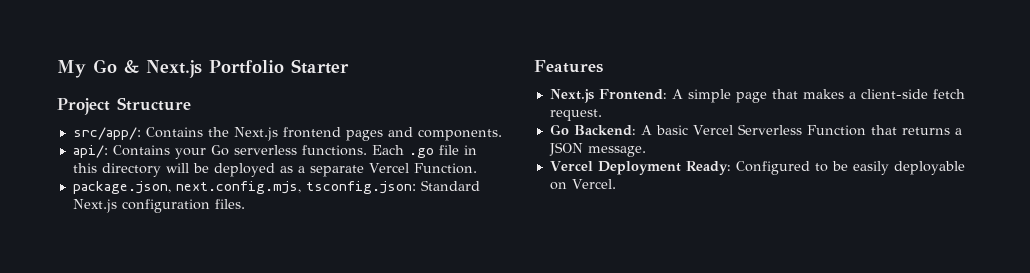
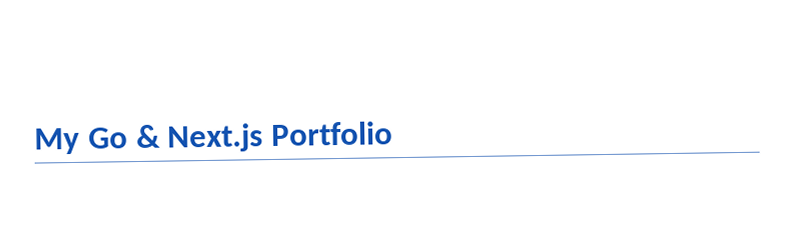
- My Go & Next.js Portfolio Starter
- Project Structure
- src/app/: Contains the Next.js frontend pages and components.
- api/: Contains your Go serverless functions. Each .go file in this directory will be deployed as a separate Vercel Function.
- package.json, next.config.mjs, tsconfig.json: Standard Next.js configuration files.
- Features
- Next.js Frontend: A simple page that makes a client-side fetch request.
- Go Backend: A basic Vercel Serverless Function that returns a JSON message.
- Vercel Deployment Ready: Configured to be easily deployable on Vercel.
+ My Go & Next.js Portfolio

